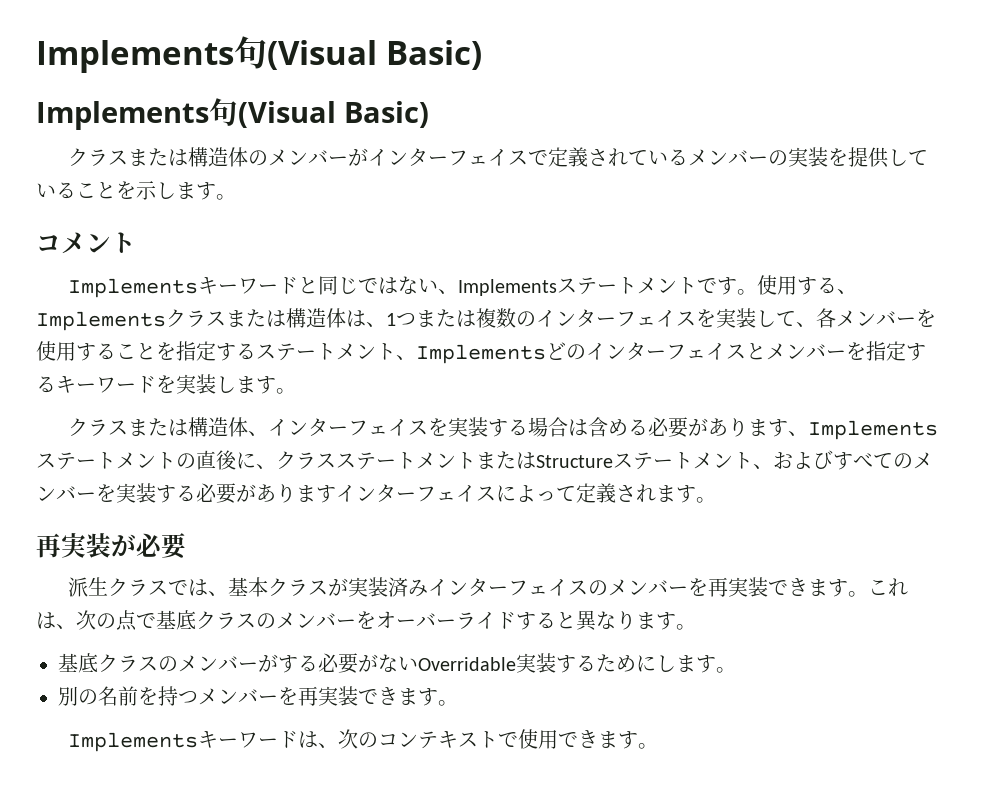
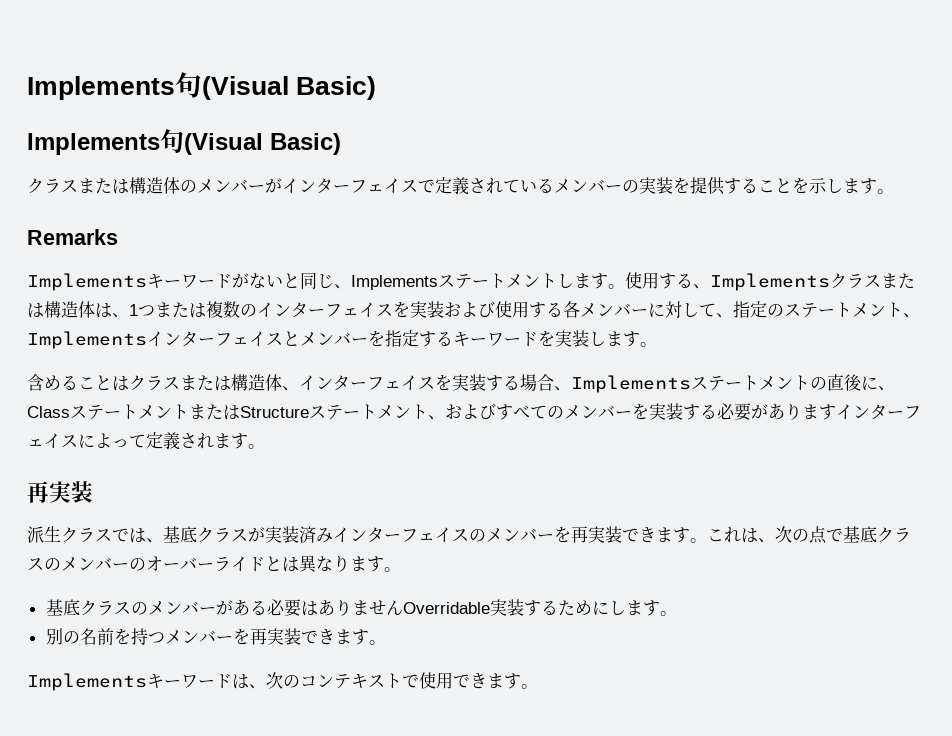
- クラスまたは構造体のメンバーがインターフェイスで定義されているメンバーの実装を提供していることを示します。
+ クラスまたは構造体のメンバーがインターフェイスで定義されているメンバーの実装を提供することを示します。
- コメント
- Implementsキーワードと同じではない、Implementsステートメントです。
+ Remarks
+ Implementsキーワードがないと同じ、Implementsステートメントします。
- 使用する、Implementsクラスまたは構造体は、1つまたは複数のインターフェイスを実装して、各メンバーを使用することを指定するステートメント、Implementsどのインターフェイスとメンバーを指定するキーワードを実装します。
+ 使用する、Implementsクラスまたは構造体は、1つまたは複数のインターフェイスを実装および使用する各メンバーに対して、指定のステートメント、Implementsインターフェイスとメンバーを指定するキーワードを実装します。
- クラスまたは構造体、インターフェイスを実装する場合は含める必要があります、Implementsステートメントの直後に、クラスステートメントまたはStructureステートメント、およびすべてのメンバーを実装する必要がありますインターフェイスによって定義されます。
- 再実装が必要
+ 含めることはクラスまたは構造体、インターフェイスを実装する場合、Implementsステートメントの直後に、ClassステートメントまたはStructureステートメント、およびすべてのメンバーを実装する必要がありますインターフェイスによって定義されます。
+ 再実装
- 派生クラスでは、基本クラスが実装済みインターフェイスのメンバーを再実装できます。
+ 派生クラスでは、基底クラスが実装済みインターフェイスのメンバーを再実装できます。
- これは、次の点で基底クラスのメンバーをオーバーライドすると異なります。
+ これは、次の点で基底クラスのメンバーのオーバーライドとは異なります。
- 基底クラスのメンバーがする必要がないOverridable実装するためにします。
+ 基底クラスのメンバーがある必要はありませんOverridable実装するためにします。

